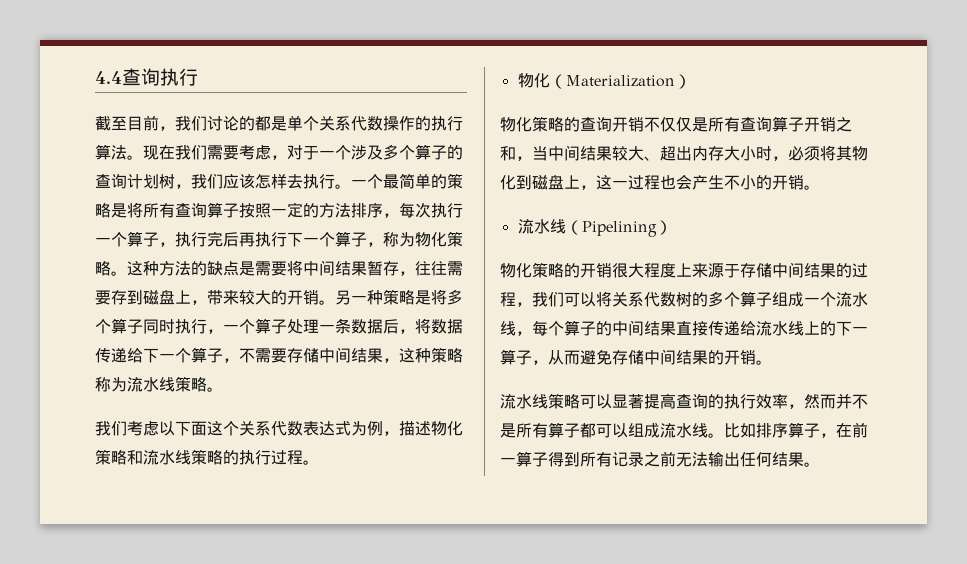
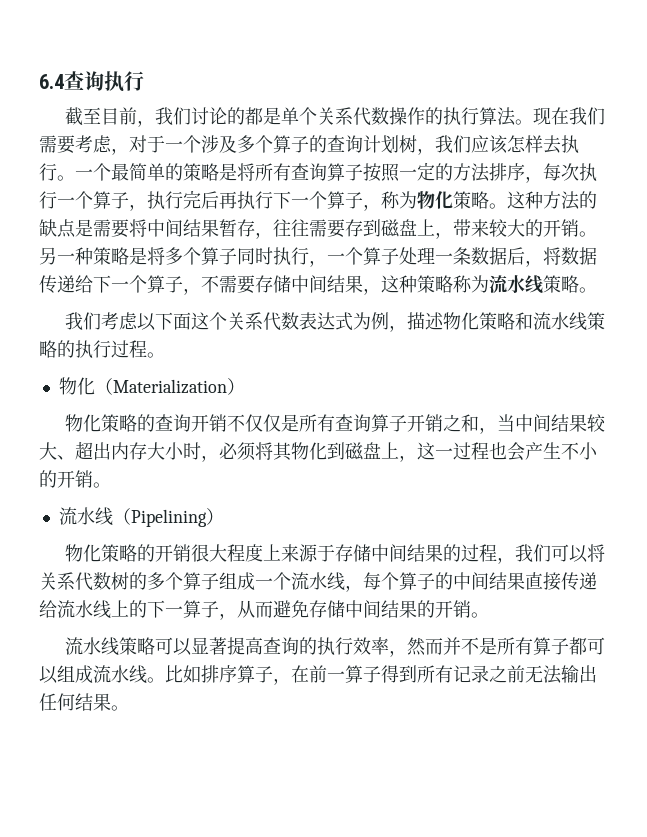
- 4.4查询执行
+ 6.4查询执行

